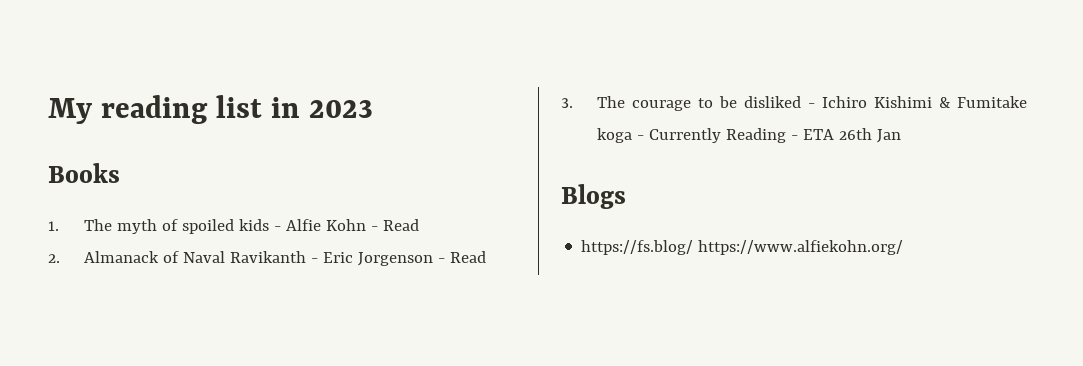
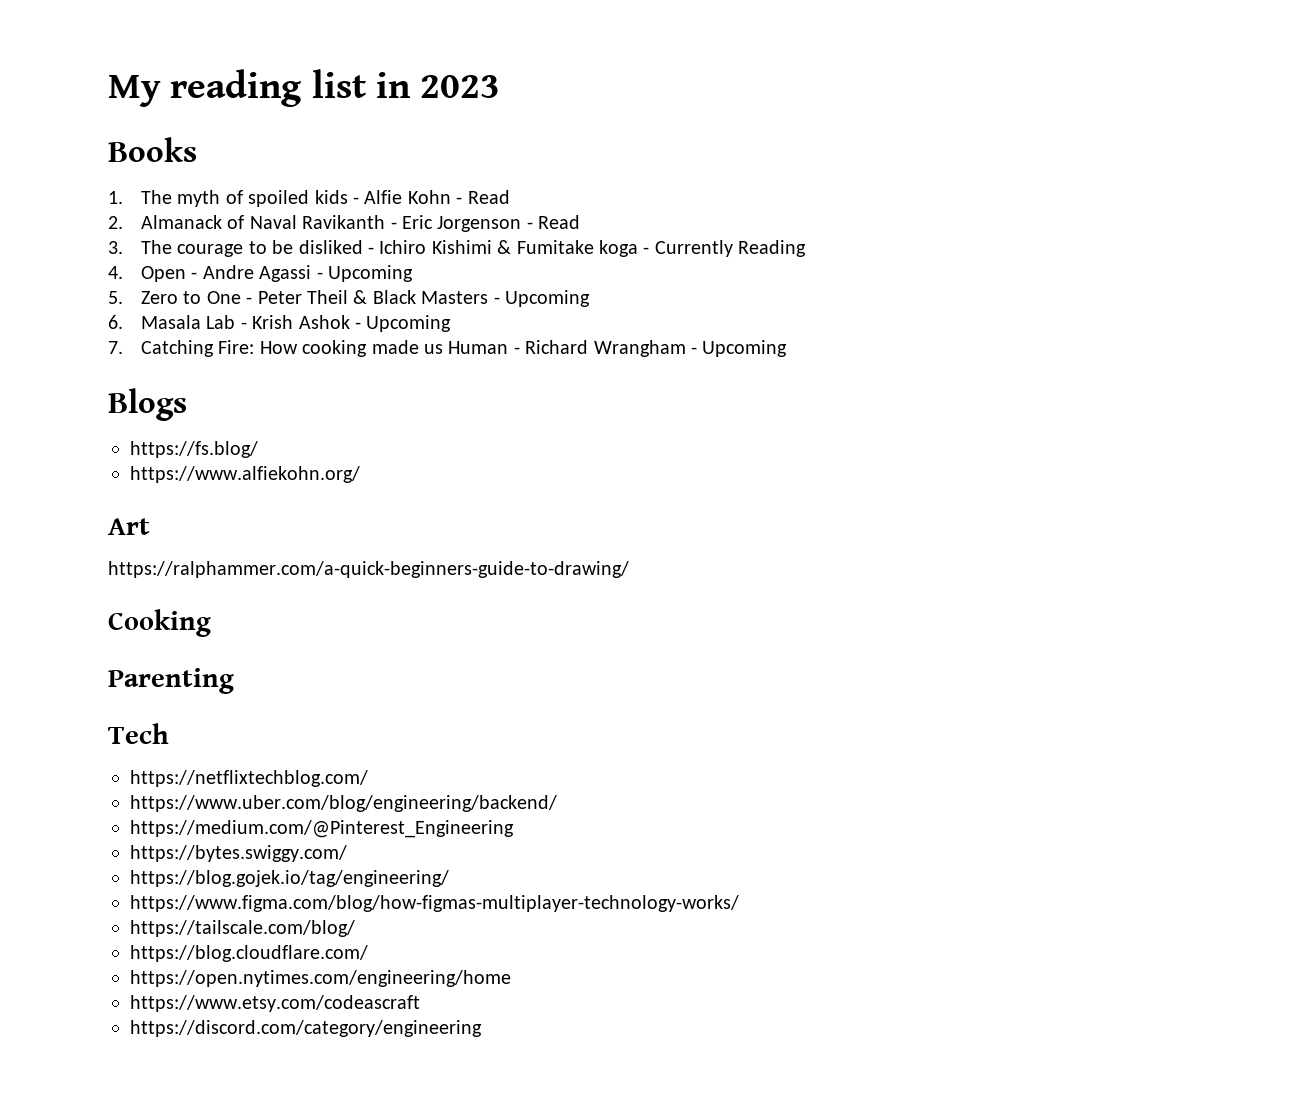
- 3. The courage to be disliked - Ichiro Kishimi & Fumitake koga - Currently Reading - ETA 26th Jan
+ 3. The courage to be disliked - Ichiro Kishimi & Fumitake koga - Currently Reading
+ 4. Open - Andre Agassi - Upcoming
+ 5. Zero to One - Peter Theil & Black Masters - Upcoming
+ 6. Masala Lab - Krish Ashok - Upcoming
+ 7. Catching Fire: How cooking made us Human - Richard Wrangham - Upcoming
- https://fs.blog/ https://www.alfiekohn.org/
+ https://fs.blog/
+ https://www.alfiekohn.org/
+ Art
+ https://ralphammer.com/a-quick-beginners-guide-to-drawing/
+ Cooking
+ Parenting
+ Tech
+ https://netflixtechblog.com/
+ https://www.uber.com/blog/engineering/backend/
+ https://medium.com/@Pinterest_Engineering
+ https://bytes.swiggy.com/
+ https://blog.gojek.io/tag/engineering/
+ https://www.figma.com/blog/how-figmas-multiplayer-technology-works/
+ https://tailscale.com/blog/
+ https://blog.cloudflare.com/
+ https://open.nytimes.com/engineering/home
+ https://www.etsy.com/codeascraft
+ https://discord.com/category/engineering

